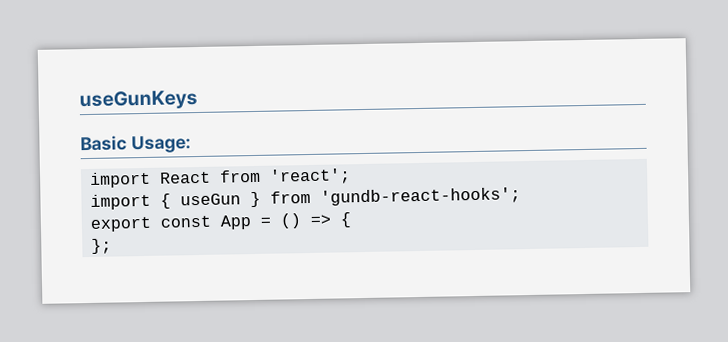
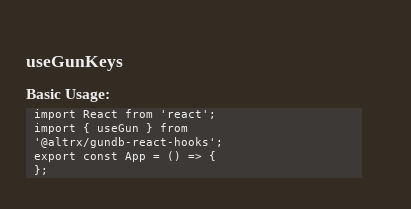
- import { useGun } from 'gundb-react-hooks';
+ import { useGun } from '@altrx/gundb-react-hooks';

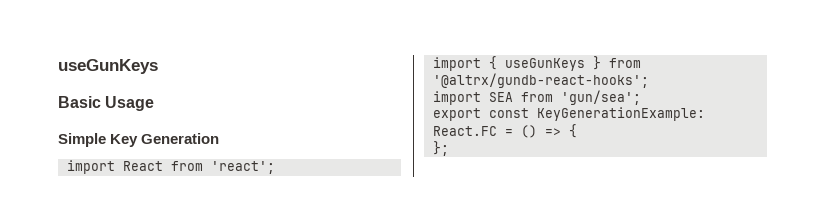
- Basic Usage:
+ Basic Usage
+ Simple Key Generation
- import { useGun } from '@altrx/gundb-react-hooks';
+ import { useGunKeys } from '@altrx/gundb-react-hooks';
+ import SEA from 'gun/sea';
- export const App = () => {
+ export const KeyGenerationExample: React.FC = () => {

